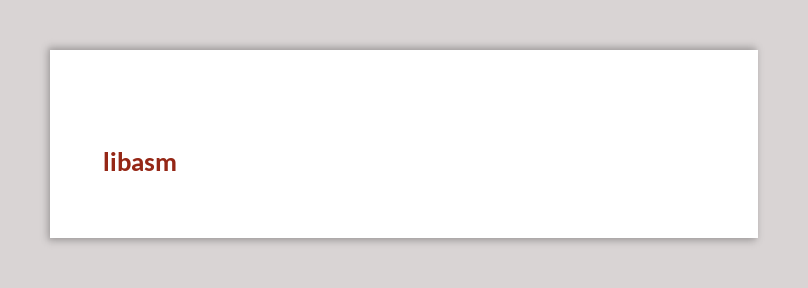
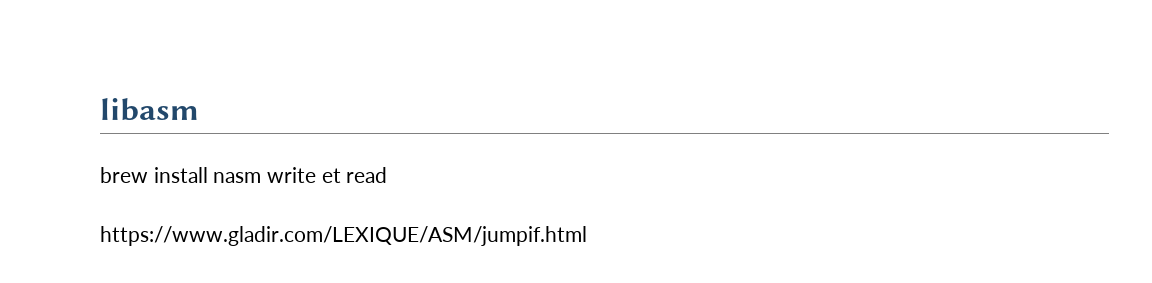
+ brew install nasm write et read
+ https://www.gladir.com/LEXIQUE/ASM/jumpif.html

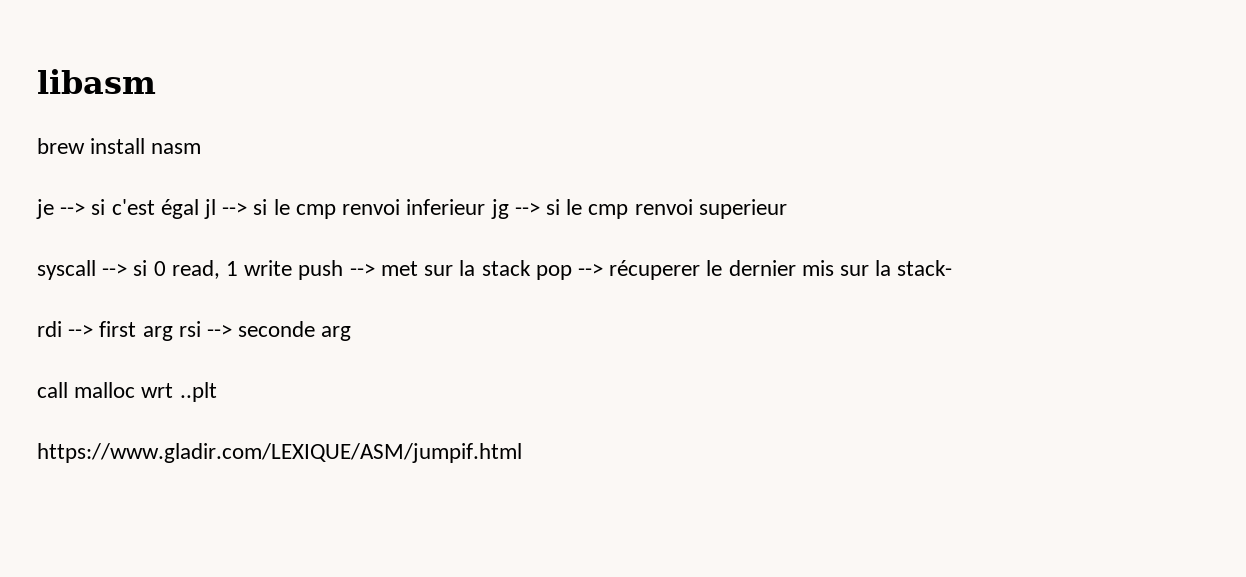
- brew install nasm write et read
+ brew install nasm
+ je --> si c'est égal jl --> si le cmp renvoi inferieur jg --> si le cmp renvoi superieur
+ syscall --> si 0 read, 1 write push --> met sur la stack pop --> récuperer le dernier mis sur la stack-
+ rdi --> first arg rsi --> seconde arg
+ call malloc wrt ..plt

